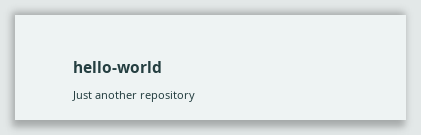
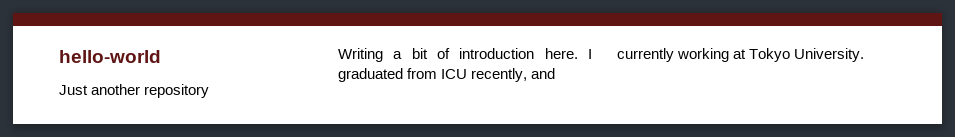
+ Writing a bit of introduction here. I graduated from ICU recently, and currently working at Tokyo University.

